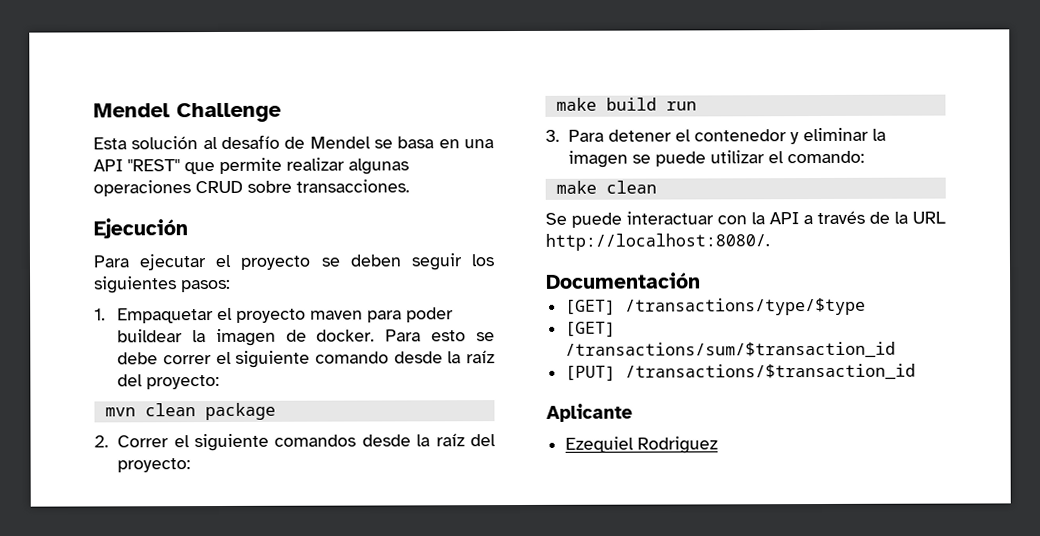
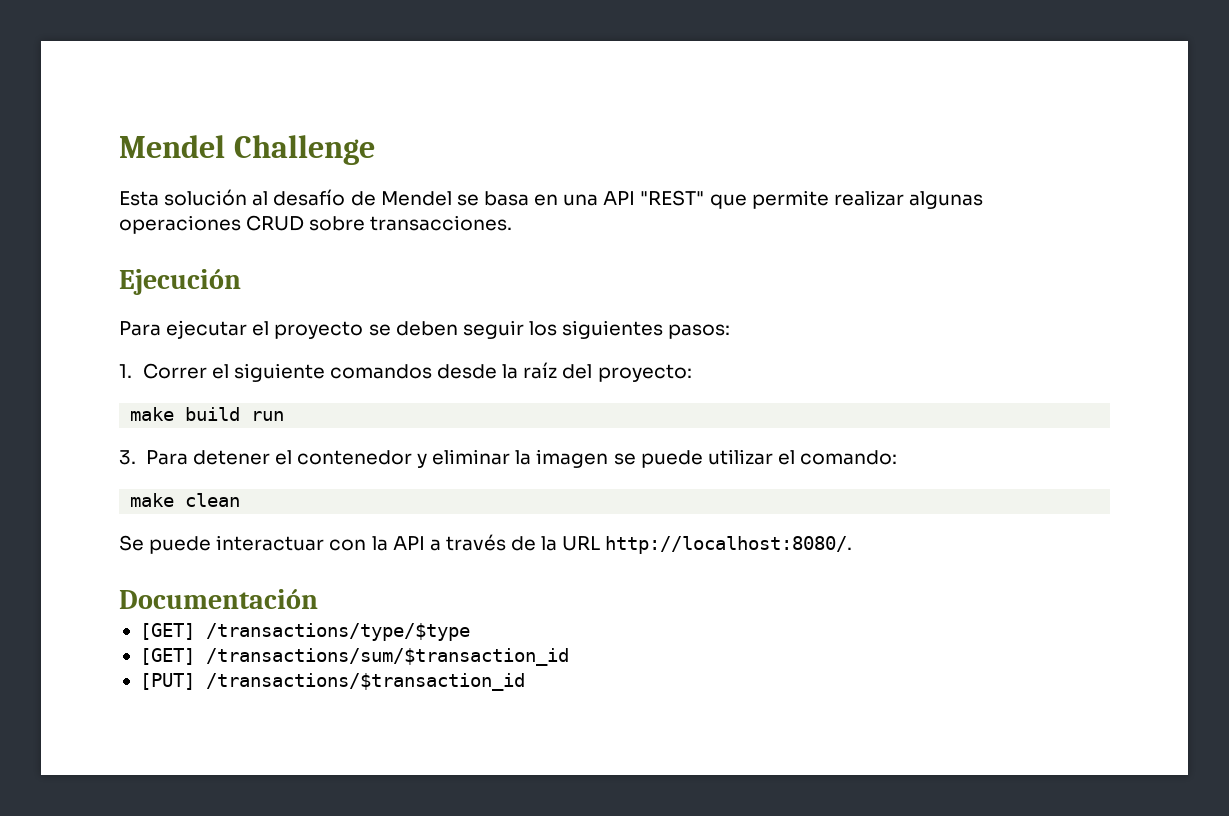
- 1. Empaquetar el proyecto maven para poder buildear la imagen de docker. Para esto se debe correr el siguiente comando desde la raíz del proyecto:
- mvn clean package
- 2. Correr el siguiente comandos desde la raíz del proyecto:
+ 1. Correr el siguiente comandos desde la raíz del proyecto:
- Aplicante
- Ezequiel Rodriguez

